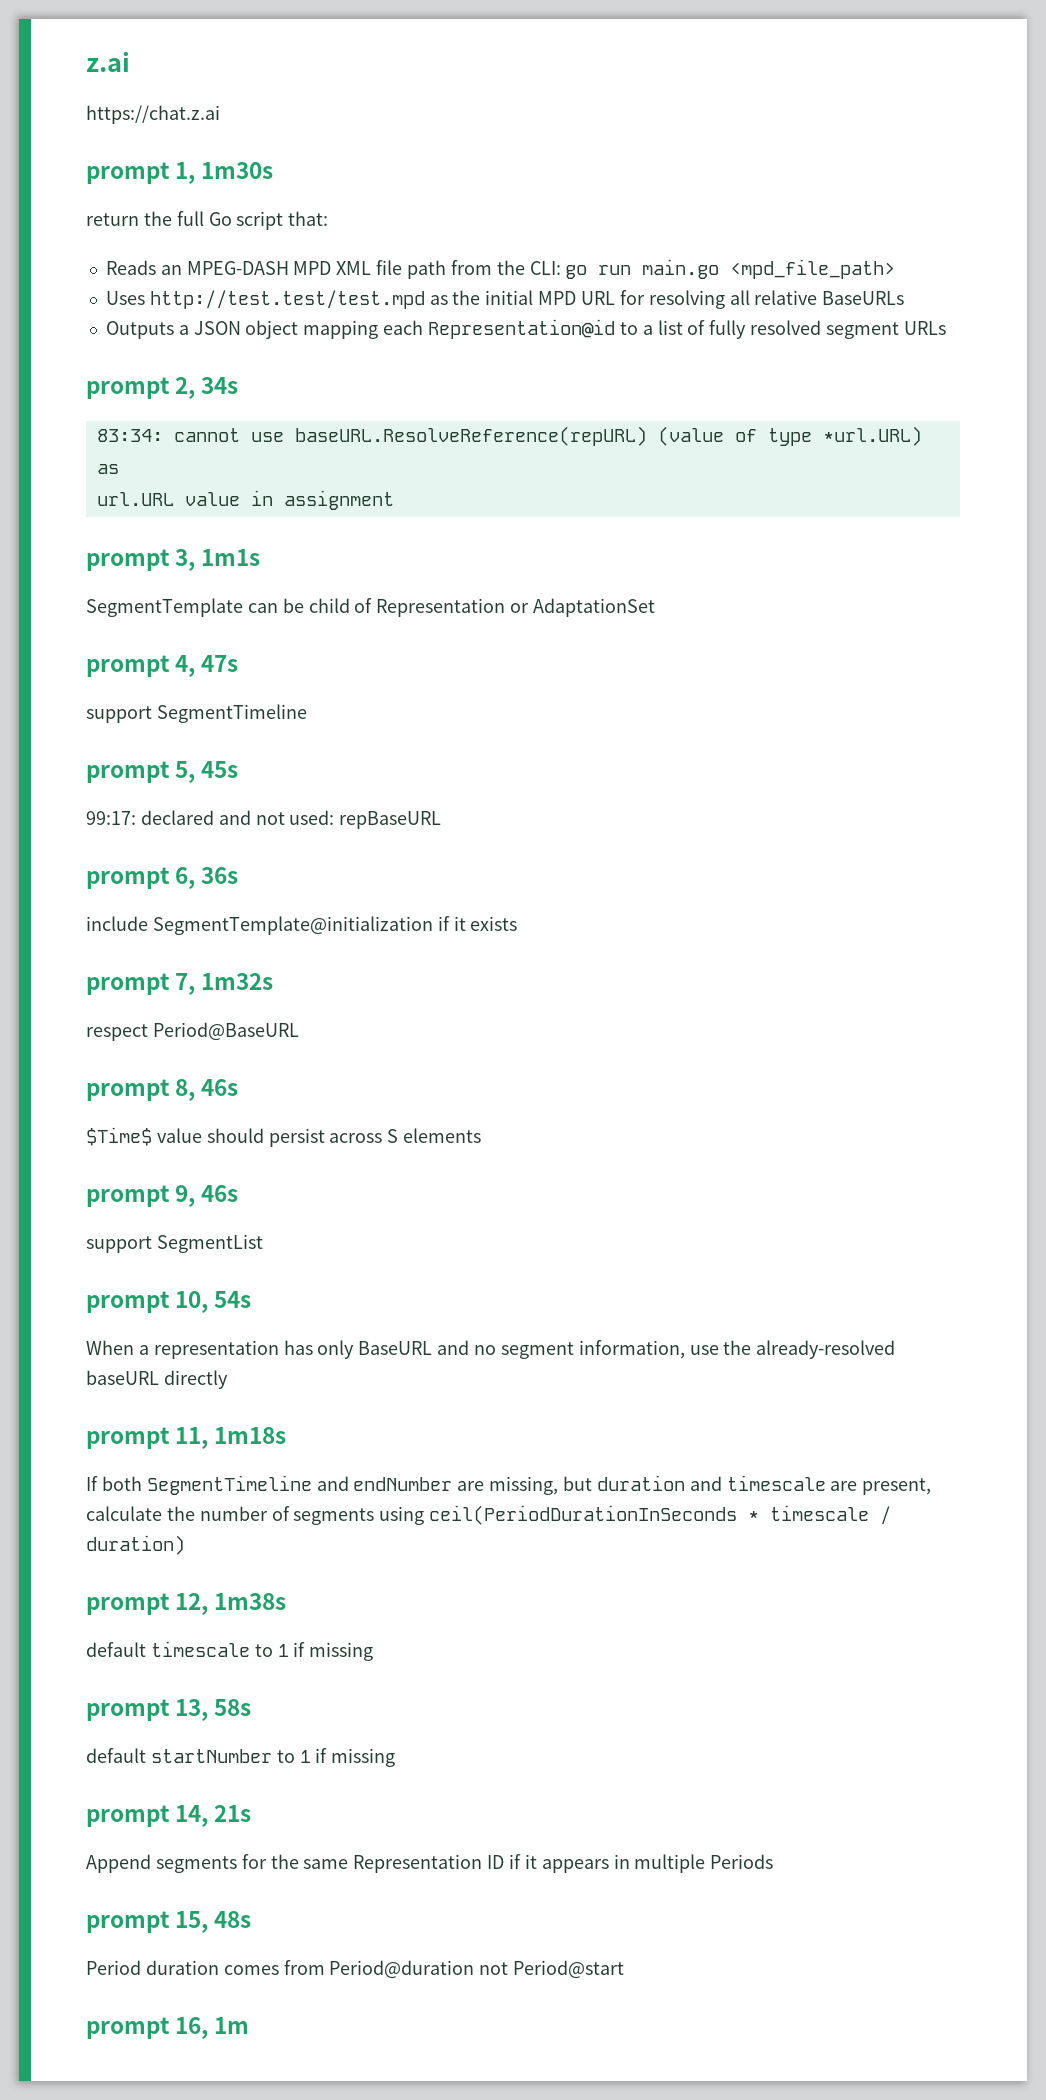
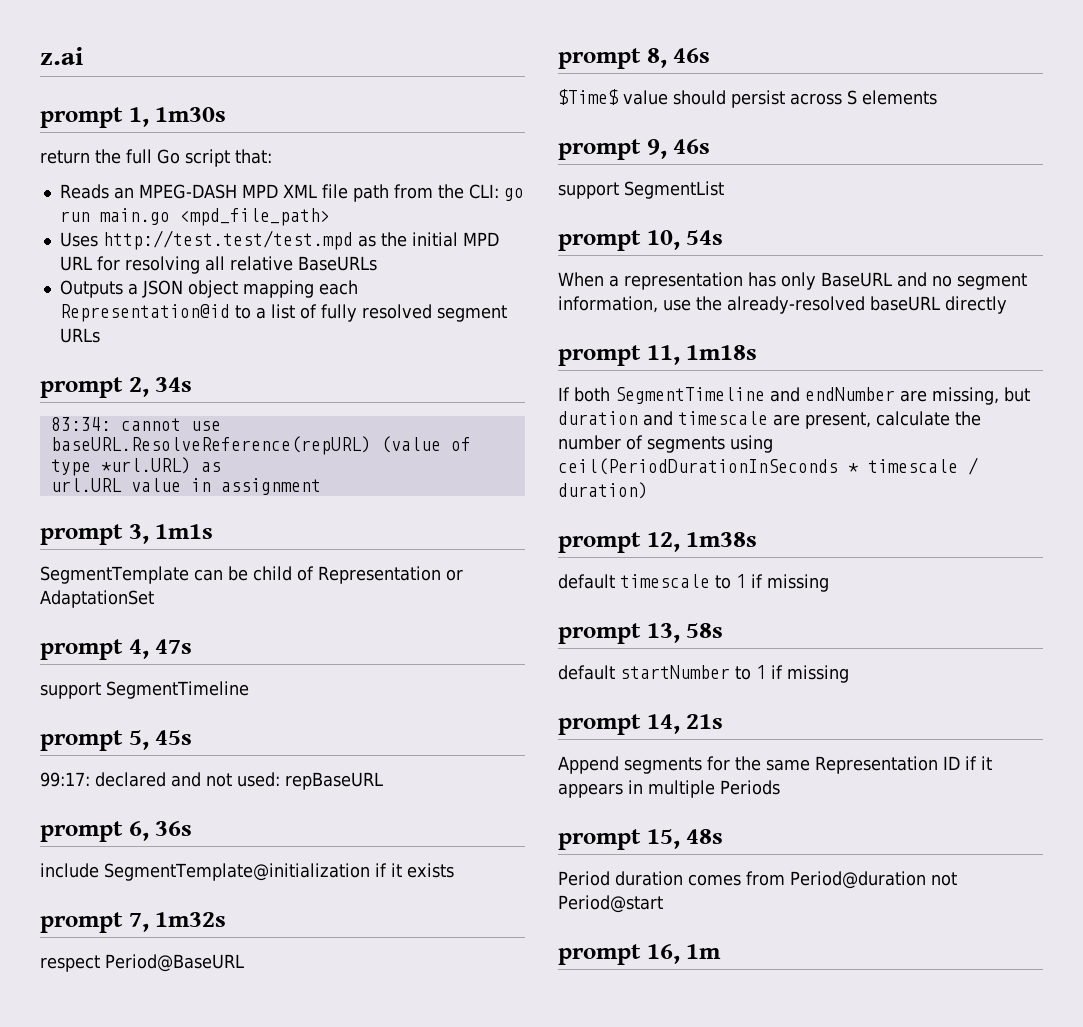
- https://chat.z.ai

